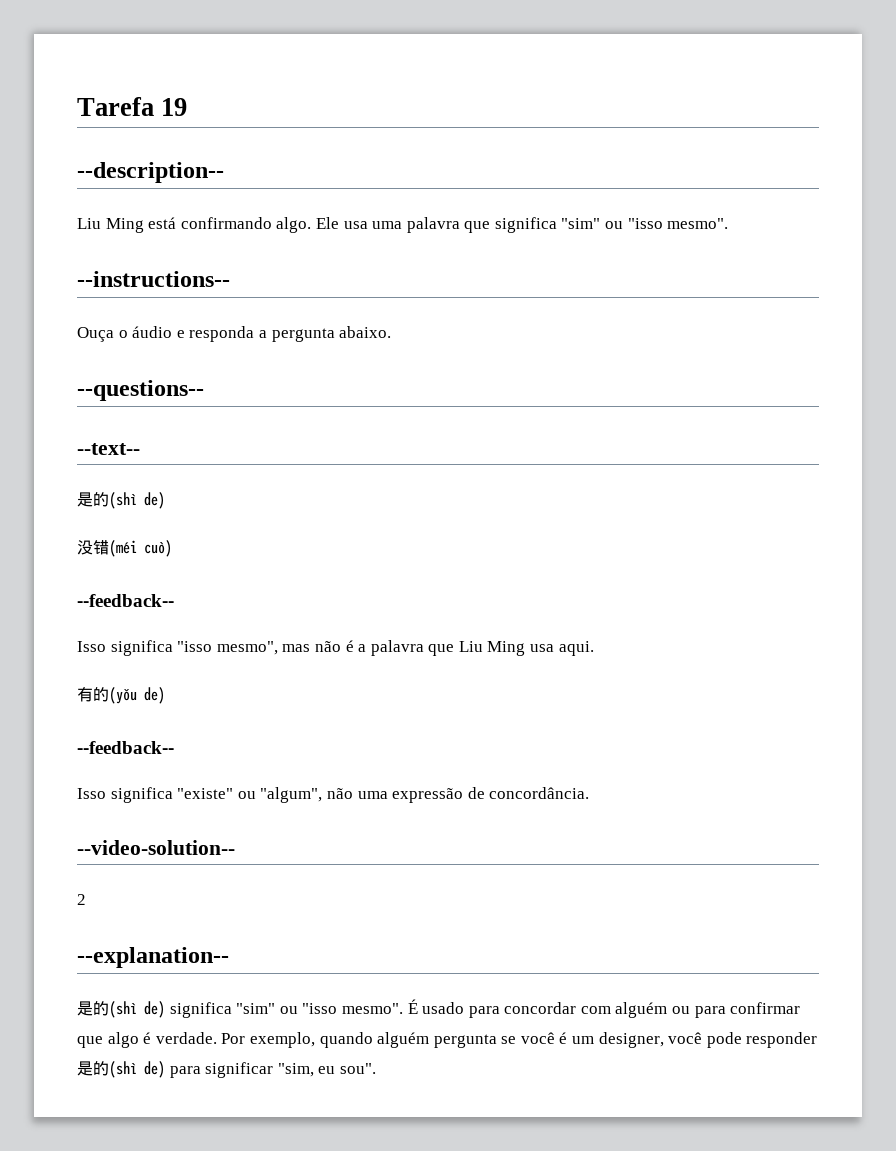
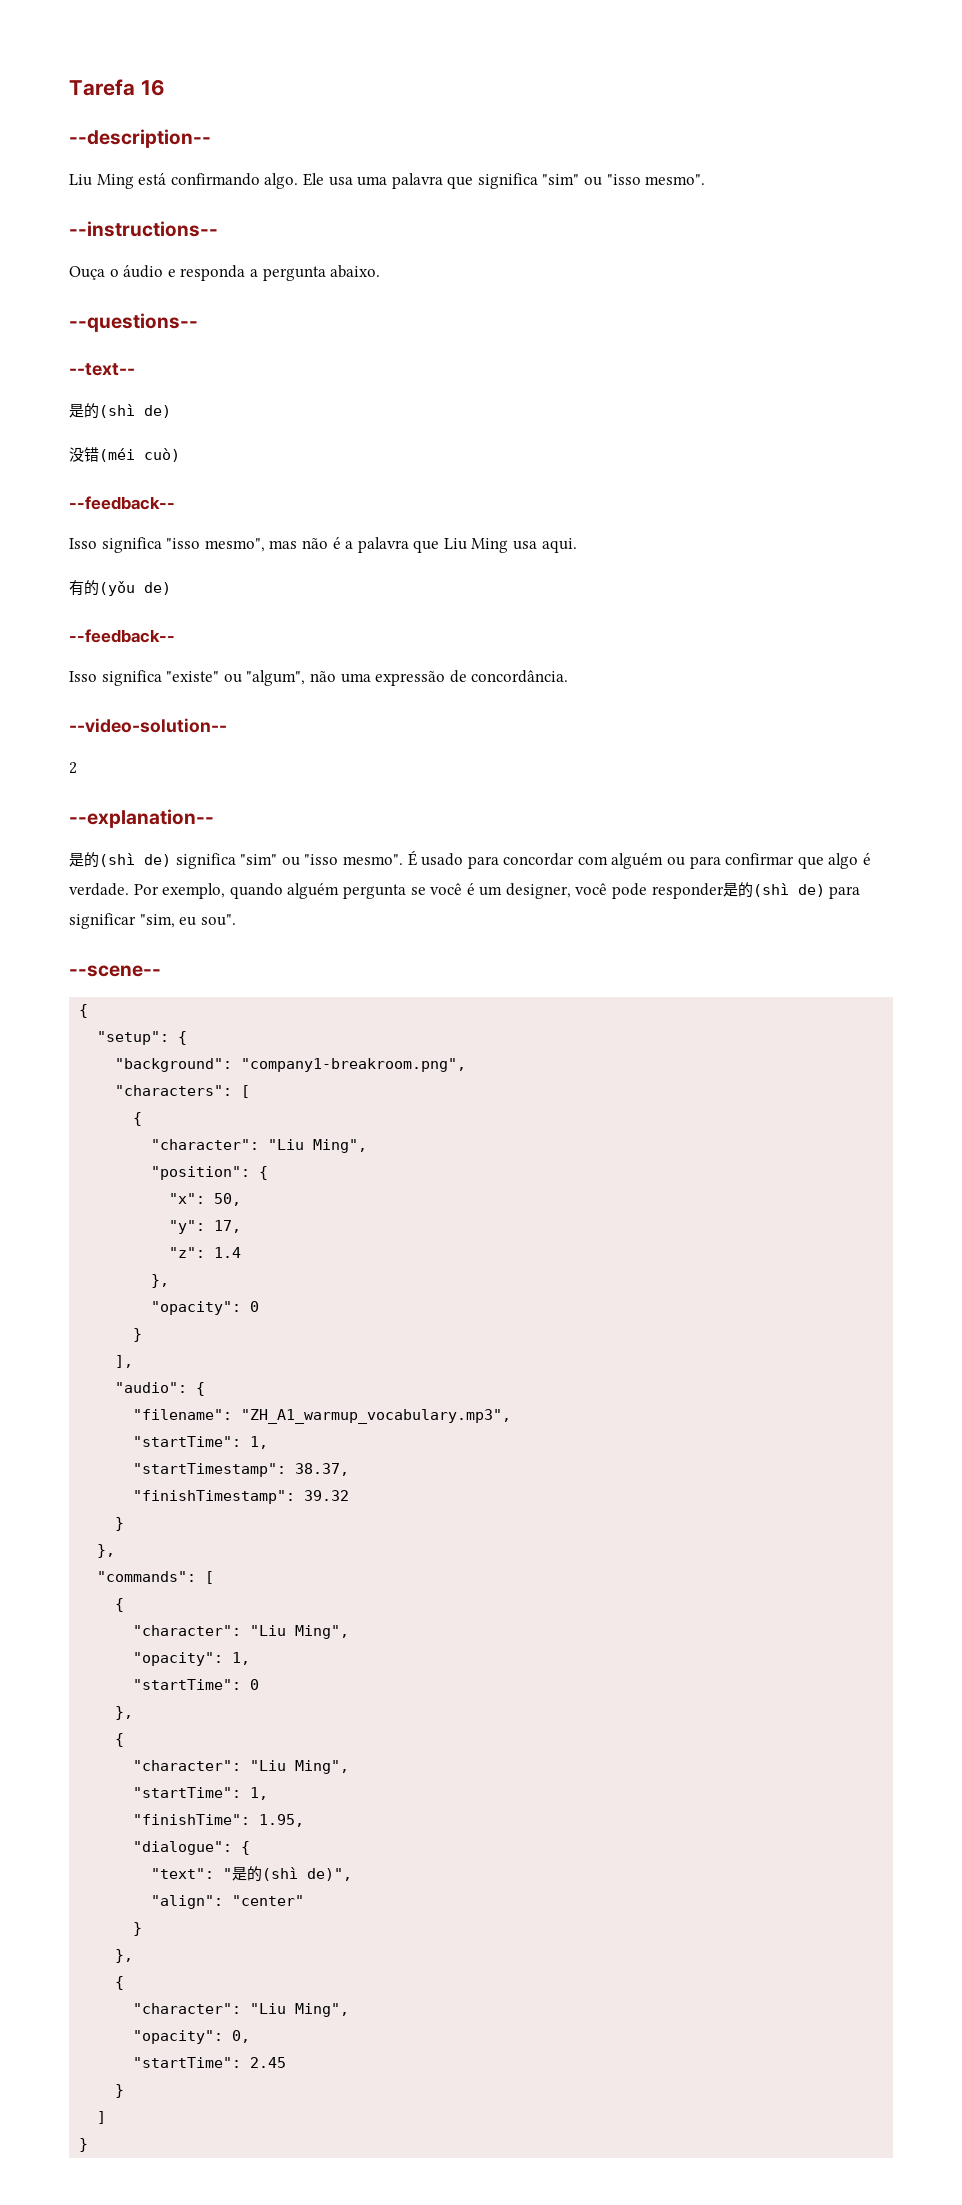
- Tarefa 19
+ Tarefa 16
+ --scene--
+ {
+ "setup": {
+ "background": "company1-breakroom.png",
+ "characters": [
+ {
+ "character": "Liu Ming",
+ "position": {
+ "x": 50,
+ "y": 17,
+ "z": 1.4
+ },
+ "opacity": 0
+ }
+ ],
+ "audio": {
+ "filename": "ZH_A1_warmup_vocabulary.mp3",
+ "startTime": 1,
+ "startTimestamp": 38.37,
+ "finishTimestamp": 39.32
+ }
+ },
+ "commands": [
+ {
+ "character": "Liu Ming",
+ "opacity": 1,
+ "startTime": 0
+ },
+ {
+ "character": "Liu Ming",
+ "startTime": 1,
+ "finishTime": 1.95,
+ "dialogue": {
+ "text": "是的(shì de)",
+ "align": "center"
+ }
+ },
+ {
+ "character": "Liu Ming",
+ "opacity": 0,
+ "startTime": 2.45
+ }
+ ]
+ }

